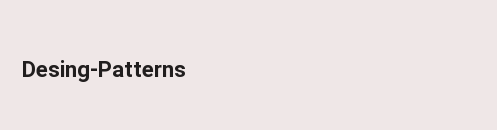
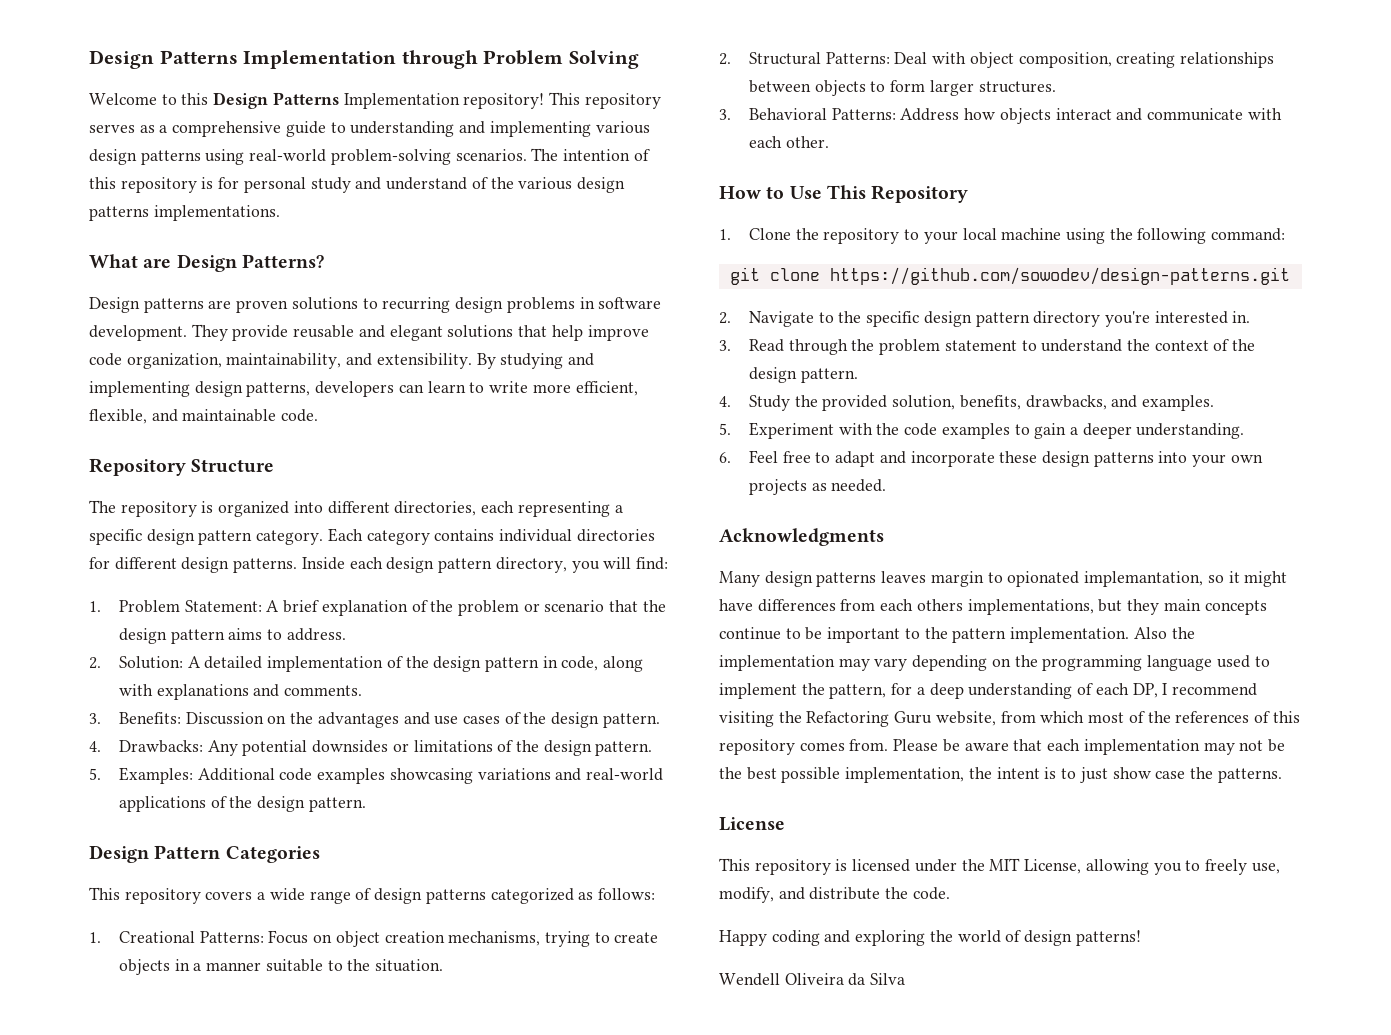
- Desing-Patterns
+ Design Patterns Implementation through Problem Solving
+ Welcome to this Design Patterns Implementation repository! This repository serves as a comprehensive guide to understanding and implementing various design patterns using real-world problem-solving scenarios. The intention of this repository is for personal study and understand of the various design patterns implementations.
+ What are Design Patterns?
+ Design patterns are proven solutions to recurring design problems in software development. They provide reusable and elegant solutions that help improve code organization, maintainability, and extensibility. By studying and implementing design patterns, developers can learn to write more efficient, flexible, and maintainable code.
+ Repository Structure
+ The repository is organized into different directories, each representing a specific design pattern category. Each category contains individual directories for different design patterns. Inside each design pattern directory, you will find:
+ 1. Problem Statement: A brief explanation of the problem or scenario that the design pattern aims to address.
+ 2. Solution: A detailed implementation of the design pattern in code, along with explanations and comments.
+ 3. Benefits: Discussion on the advantages and use cases of the design pattern.
+ 4. Drawbacks: Any potential downsides or limitations of the design pattern.
+ 5. Examples: Additional code examples showcasing variations and real-world applications of the design pattern.
+ Design Pattern Categories
+ This repository covers a wide range of design patterns categorized as follows:
+ 1. Creational Patterns: Focus on object creation mechanisms, trying to create objects in a manner suitable to the situation.
+ 2. Structural Patterns: Deal with object composition, creating relationships between objects to form larger structures.
+ 3. Behavioral Patterns: Address how objects interact and communicate with each other.
+ How to Use This Repository
+ 1. Clone the repository to your local machine using the following command:
+ git clone https://github.com/sowodev/design-patterns.git
+ 2. Navigate to the specific design pattern directory you're interested in.
+ 3. Read through the problem statement to understand the context of the design pattern.
+ 4. Study the provided solution, benefits, drawbacks, and examples.
+ 5. Experiment with the code examples to gain a deeper understanding.
+ 6. Feel free to adapt and incorporate these design patterns into your own projects as needed.
+ Acknowledgments
+ Many design patterns leaves margin to opionated implemantation, so it might have differences from each others implementations, but they main concepts continue to be important to the pattern implementation. Also the implementation may vary depending on the programming language used to implement the pattern, for a deep understanding of each DP, I recommend visiting the Refactoring Guru website, from which most of the references of this repository comes from. Please be aware that each implementation may not be the best possible implementation, the intent is to just show case the patterns.
+ License
+ This repository is licensed under the MIT License, allowing you to freely use, modify, and distribute the code.
+ Happy coding and exploring the world of design patterns!
+ Wendell Oliveira da Silva

